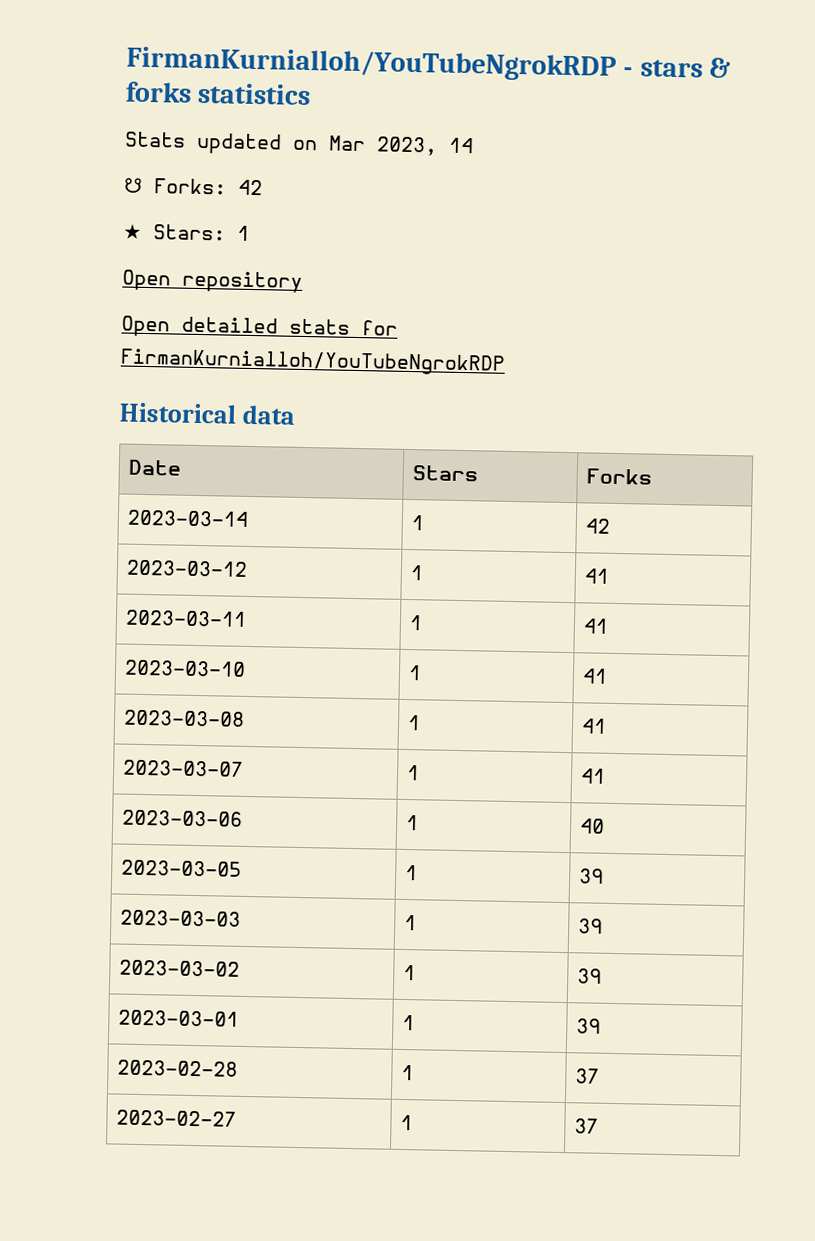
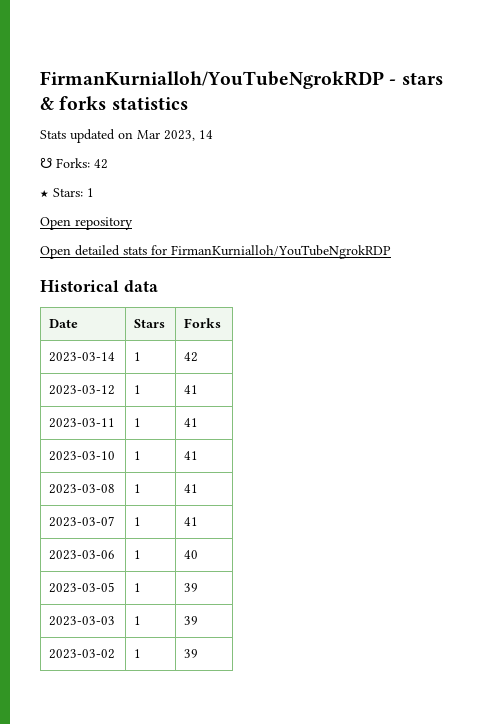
- 2023-03-01 | 1 | 39
- 2023-02-28 | 1 | 37
- 2023-02-27 | 1 | 37

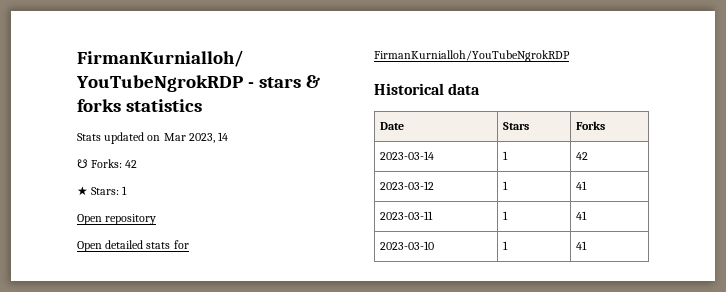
- 2023-03-08 | 1 | 41
- 2023-03-07 | 1 | 41
- 2023-03-06 | 1 | 40
- 2023-03-05 | 1 | 39
- 2023-03-03 | 1 | 39
- 2023-03-02 | 1 | 39

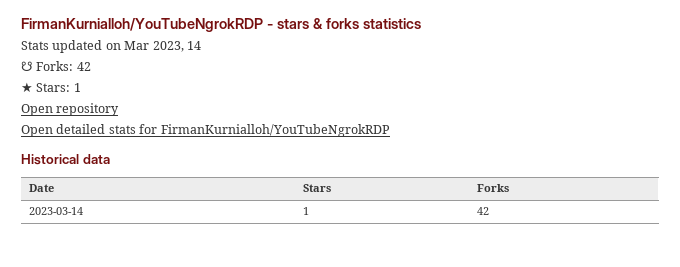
- 2023-03-12 | 1 | 41
- 2023-03-11 | 1 | 41
- 2023-03-10 | 1 | 41

